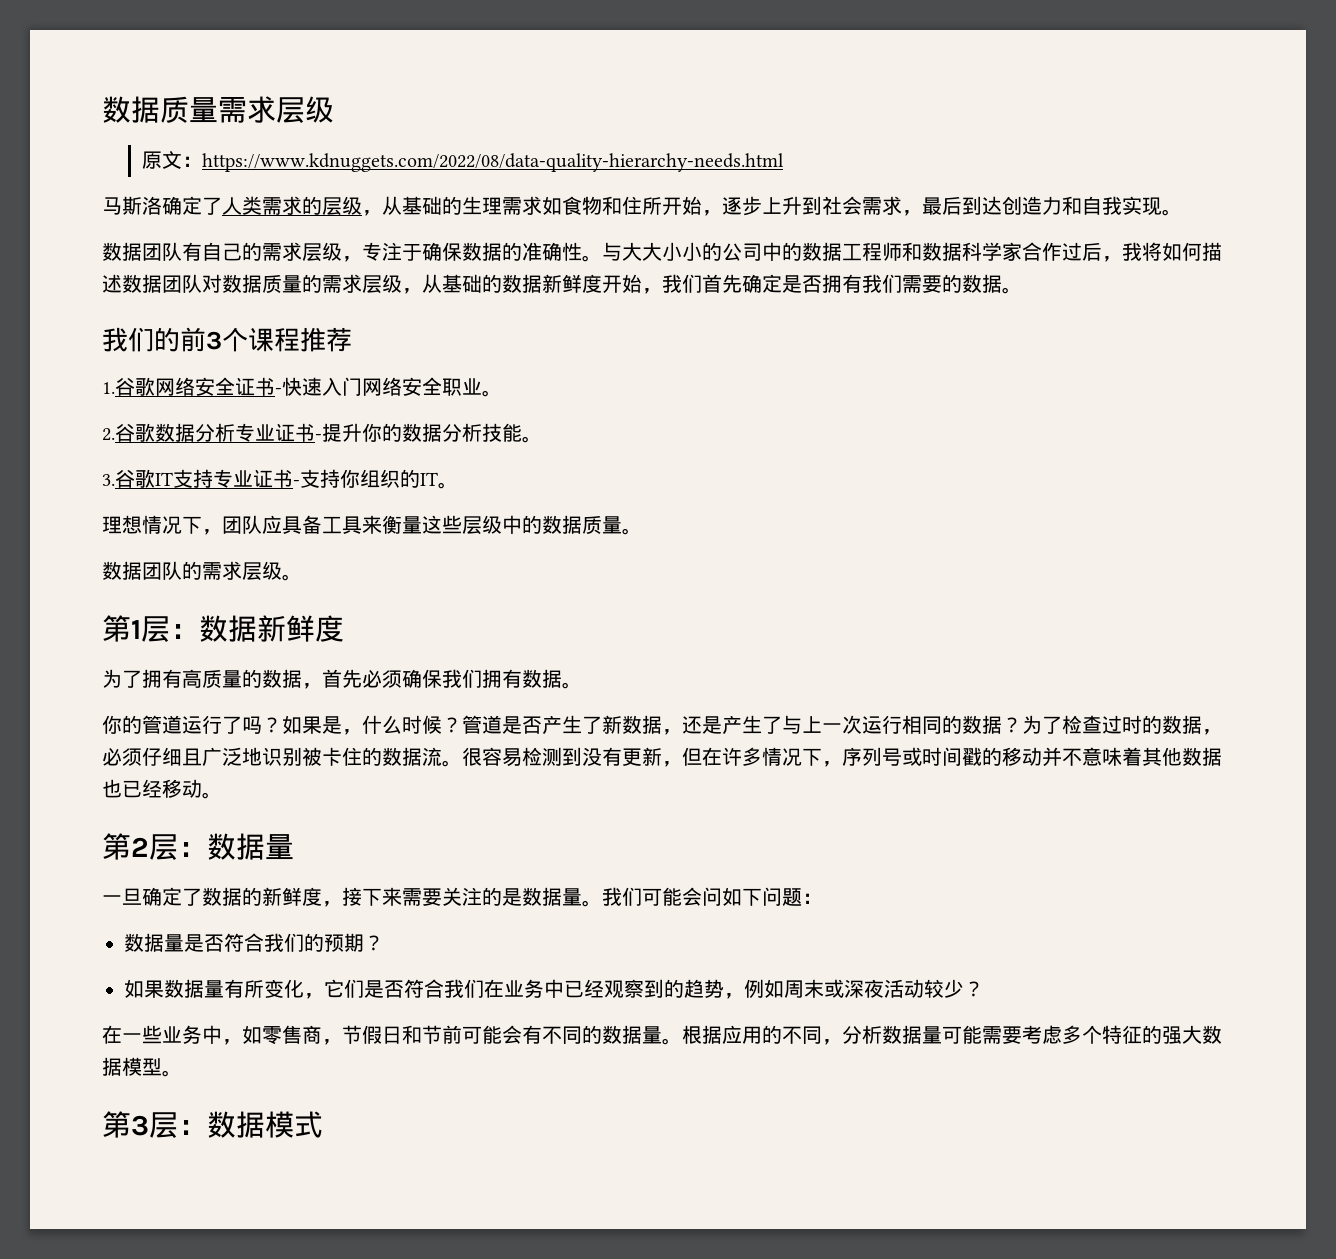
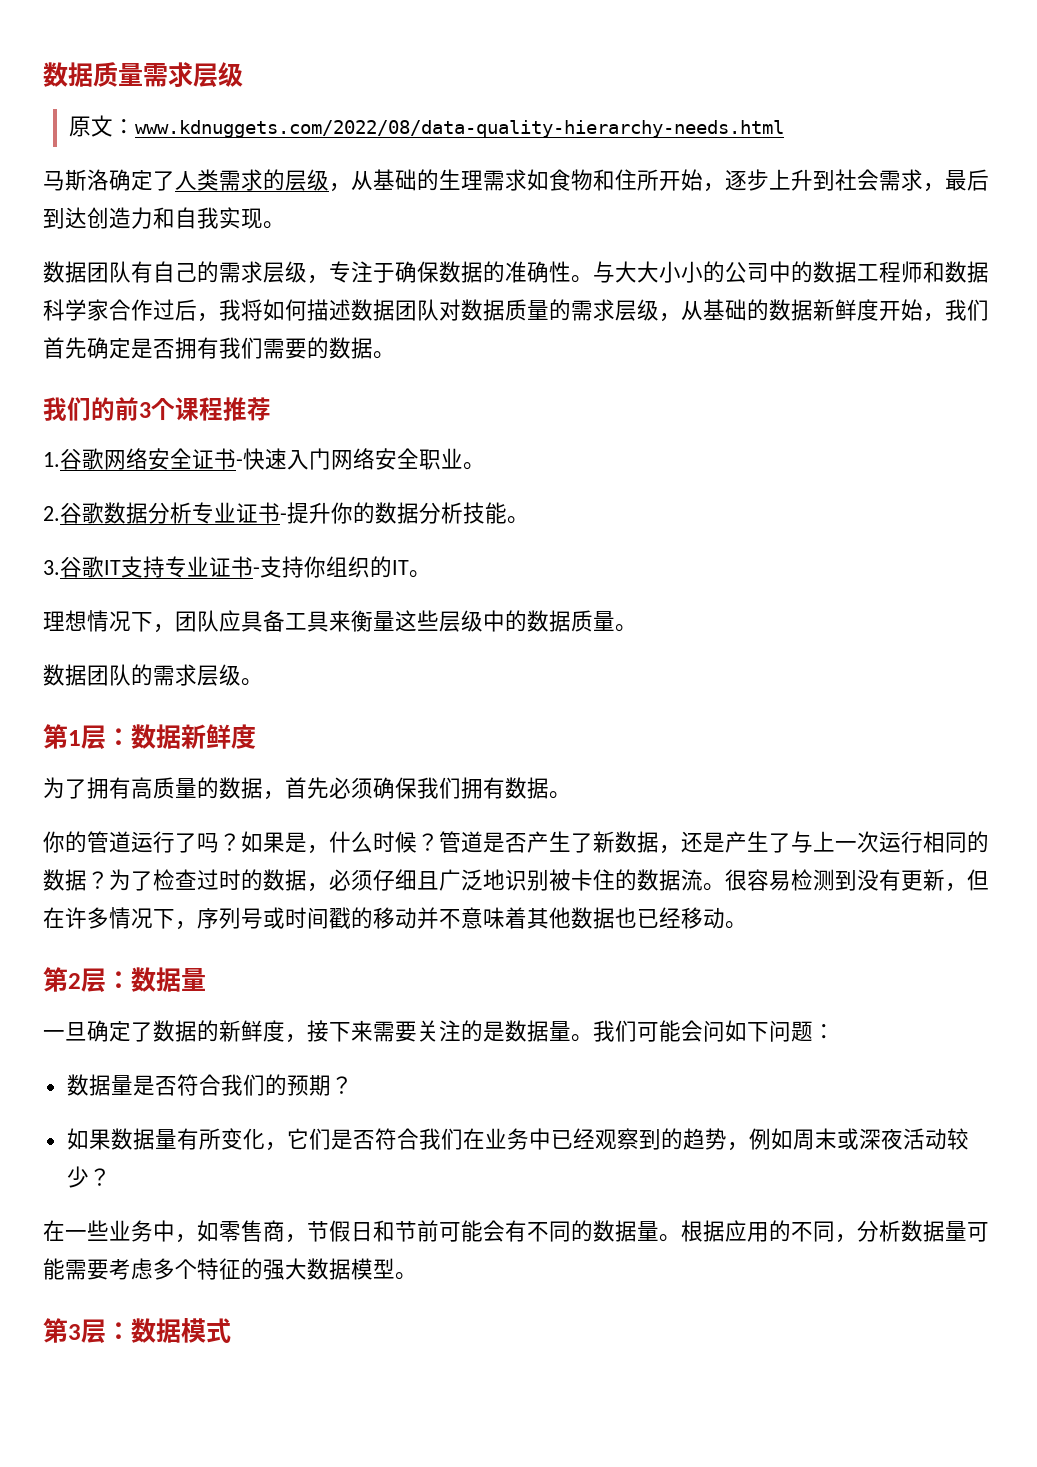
- 原文：https://www.kdnuggets.com/2022/08/data-quality-hierarchy-needs.html
+ 原文：www.kdnuggets.com/2022/08/data-quality-hierarchy-needs.html

